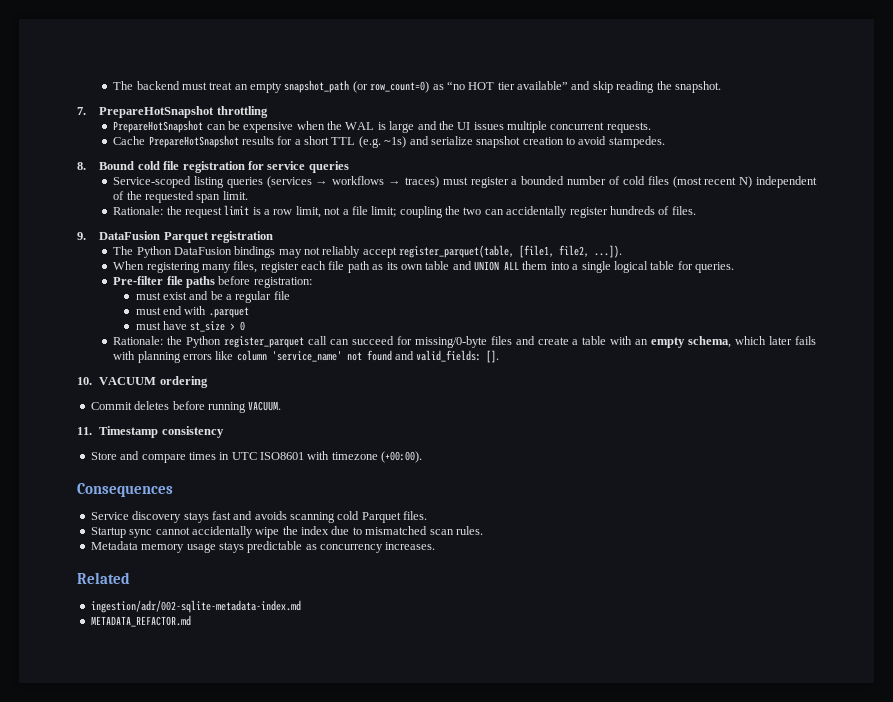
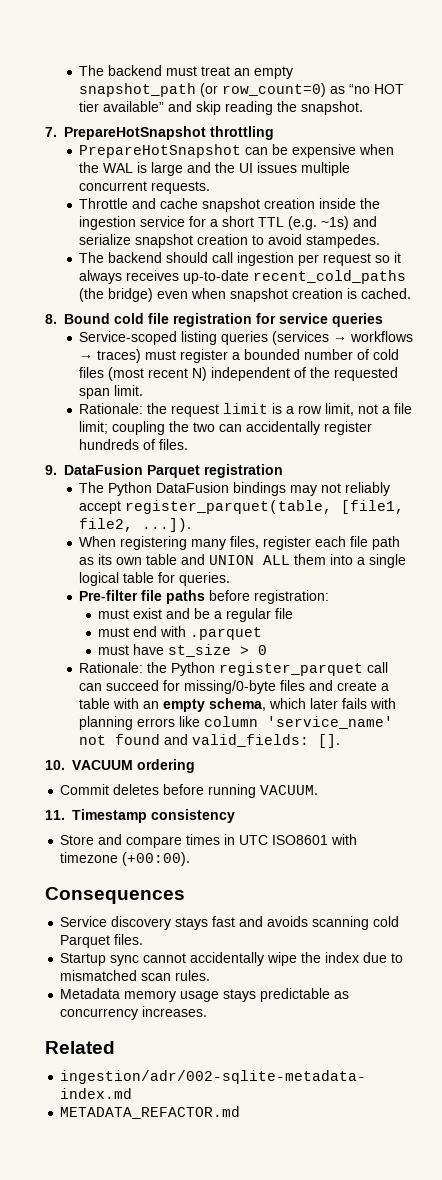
- Cache PrepareHotSnapshot results for a short TTL (e.g. ~1s) and serialize snapshot creation to avoid stampedes.
+ Throttle and cache snapshot creation inside the ingestion service for a short TTL (e.g. ~1s) and serialize snapshot creation to avoid stampedes.
+ The backend should call ingestion per request so it always receives up-to-date recent_cold_paths (the bridge) even when snapshot creation is cached.

